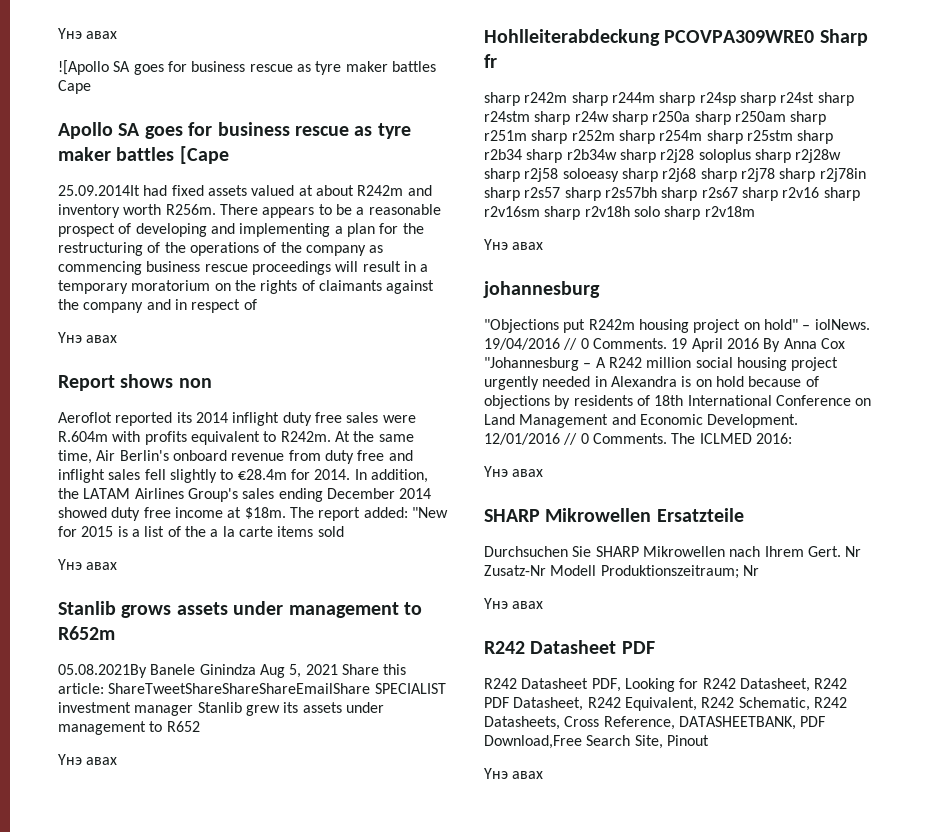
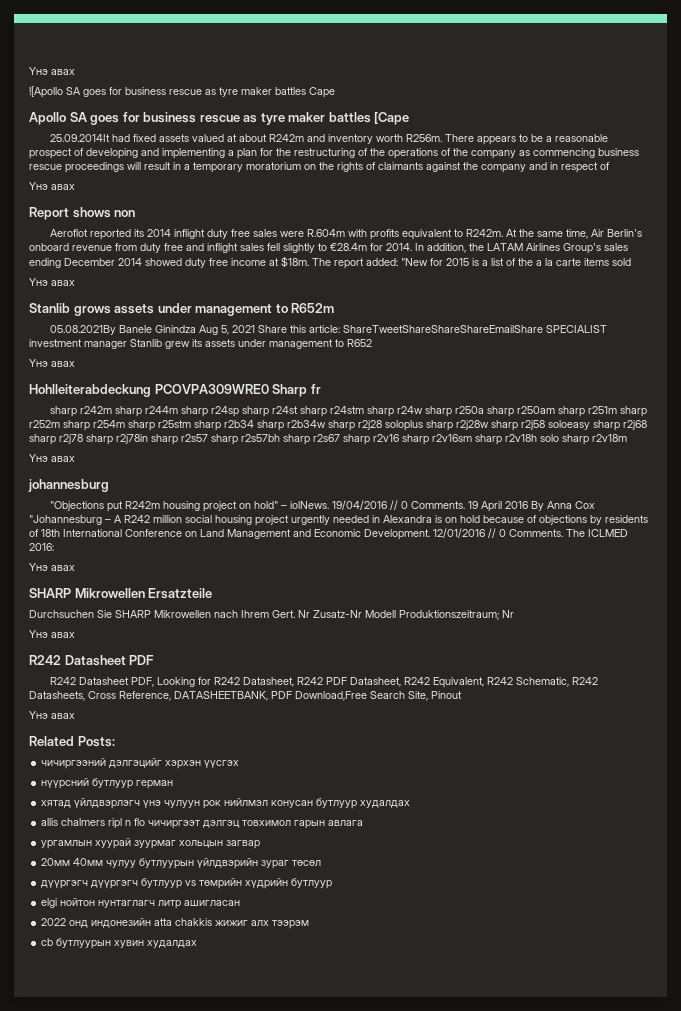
+ Related Posts:
+ чичиргээний дэлгэцийг хэрхэн үүсгэх
+ нүүрсний бутлуур герман
+ хятад үйлдвэрлэгч үнэ чулуун рок нийлмэл конусан бутлуур худалдах
+ allis chalmers ripl n flo чичиргээт дэлгэц товхимол гарын авлага
+ ургамлын хуурай зуурмаг хольцын загвар
+ 20мм 40мм чулуу бутлуурын үйлдвэрийн зураг төсөл
+ дүүргэгч дүүргэгч бутлуур vs төмрийн хүдрийн бутлуур
+ elgi нойтон нунтаглагч литр ашигласан
+ 2022 онд индонезийн atta chakkis жижиг алх тээрэм
+ cb бутлуурын хувин худалдах

